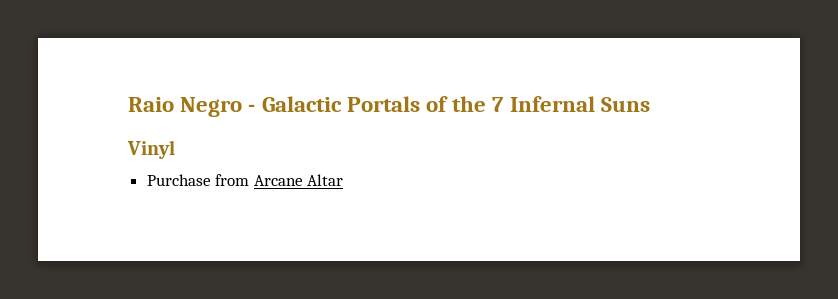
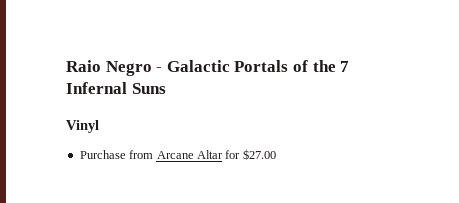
- Purchase from Arcane Altar
+ Purchase from Arcane Altar for $27.00

